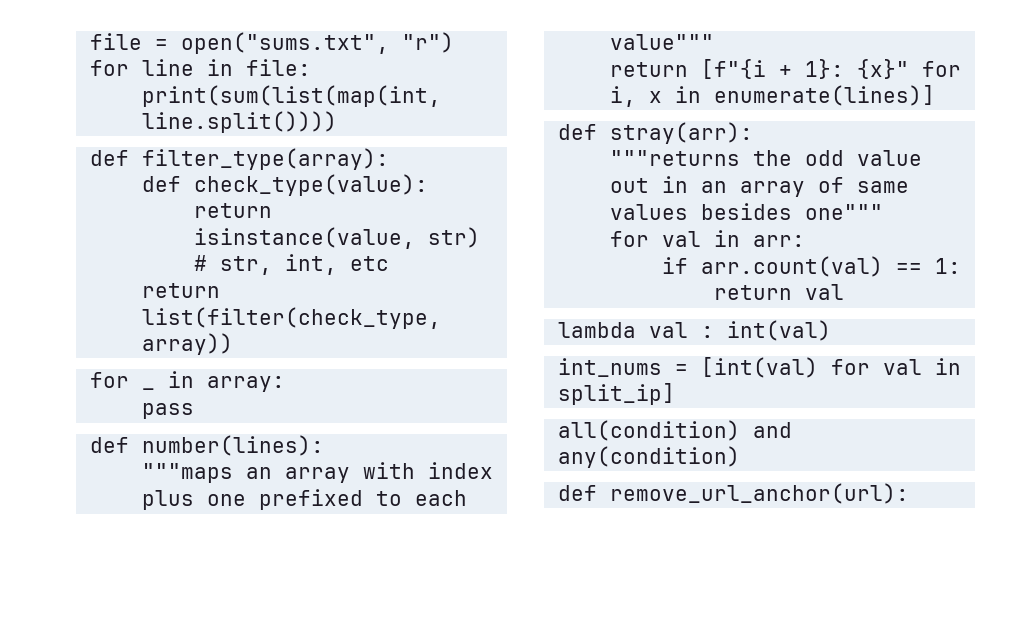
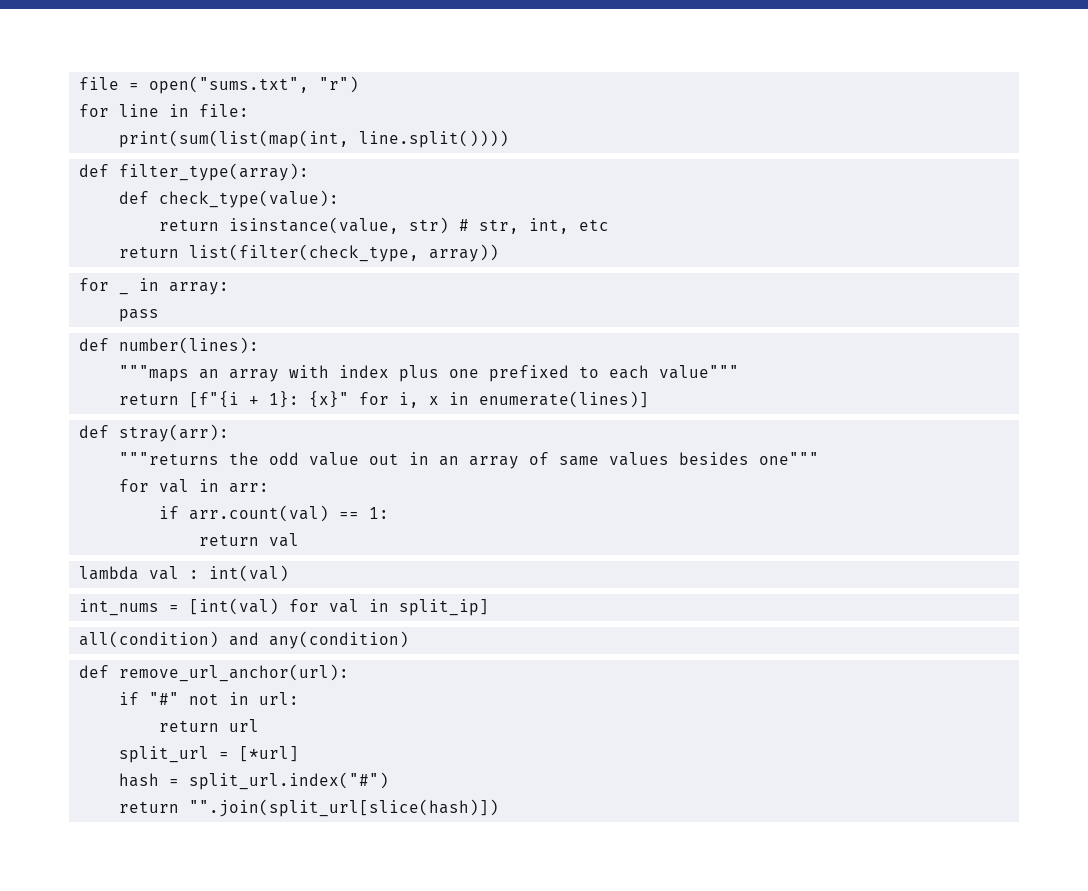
+ if "#" not in url:
+ return url
+ split_url = [*url]
+ hash = split_url.index("#")
+ return "".join(split_url[slice(hash)])

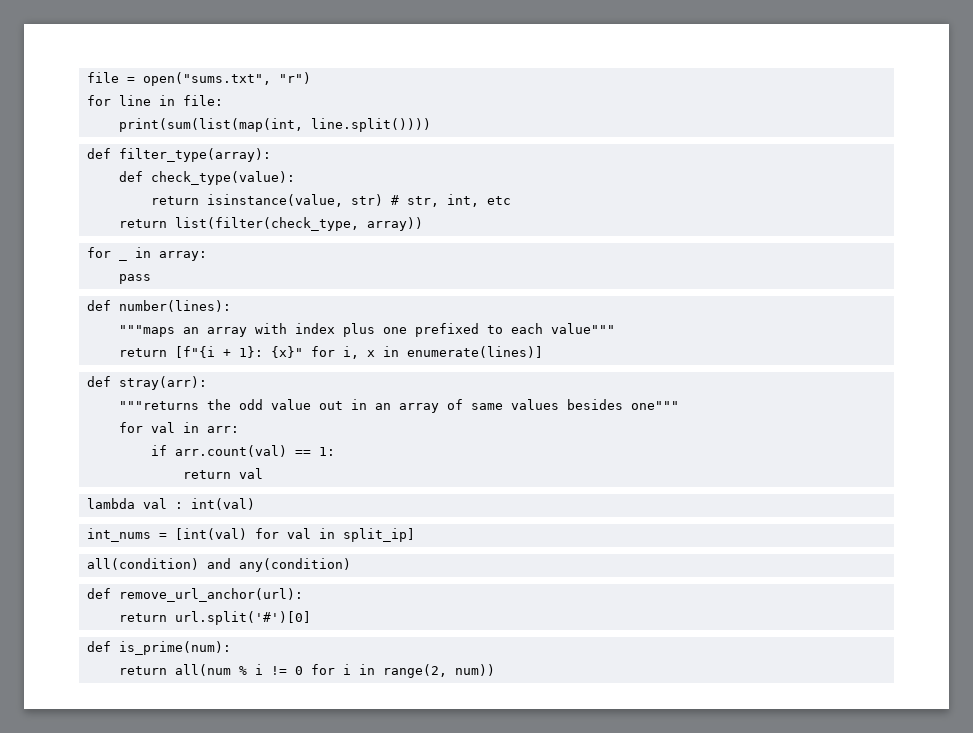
- if "#" not in url:
- return url
- split_url = [*url]
- hash = split_url.index("#")
- return "".join(split_url[slice(hash)])
+ return url.split('#')[0]
+ def is_prime(num):
+ return all(num % i != 0 for i in range(2, num))

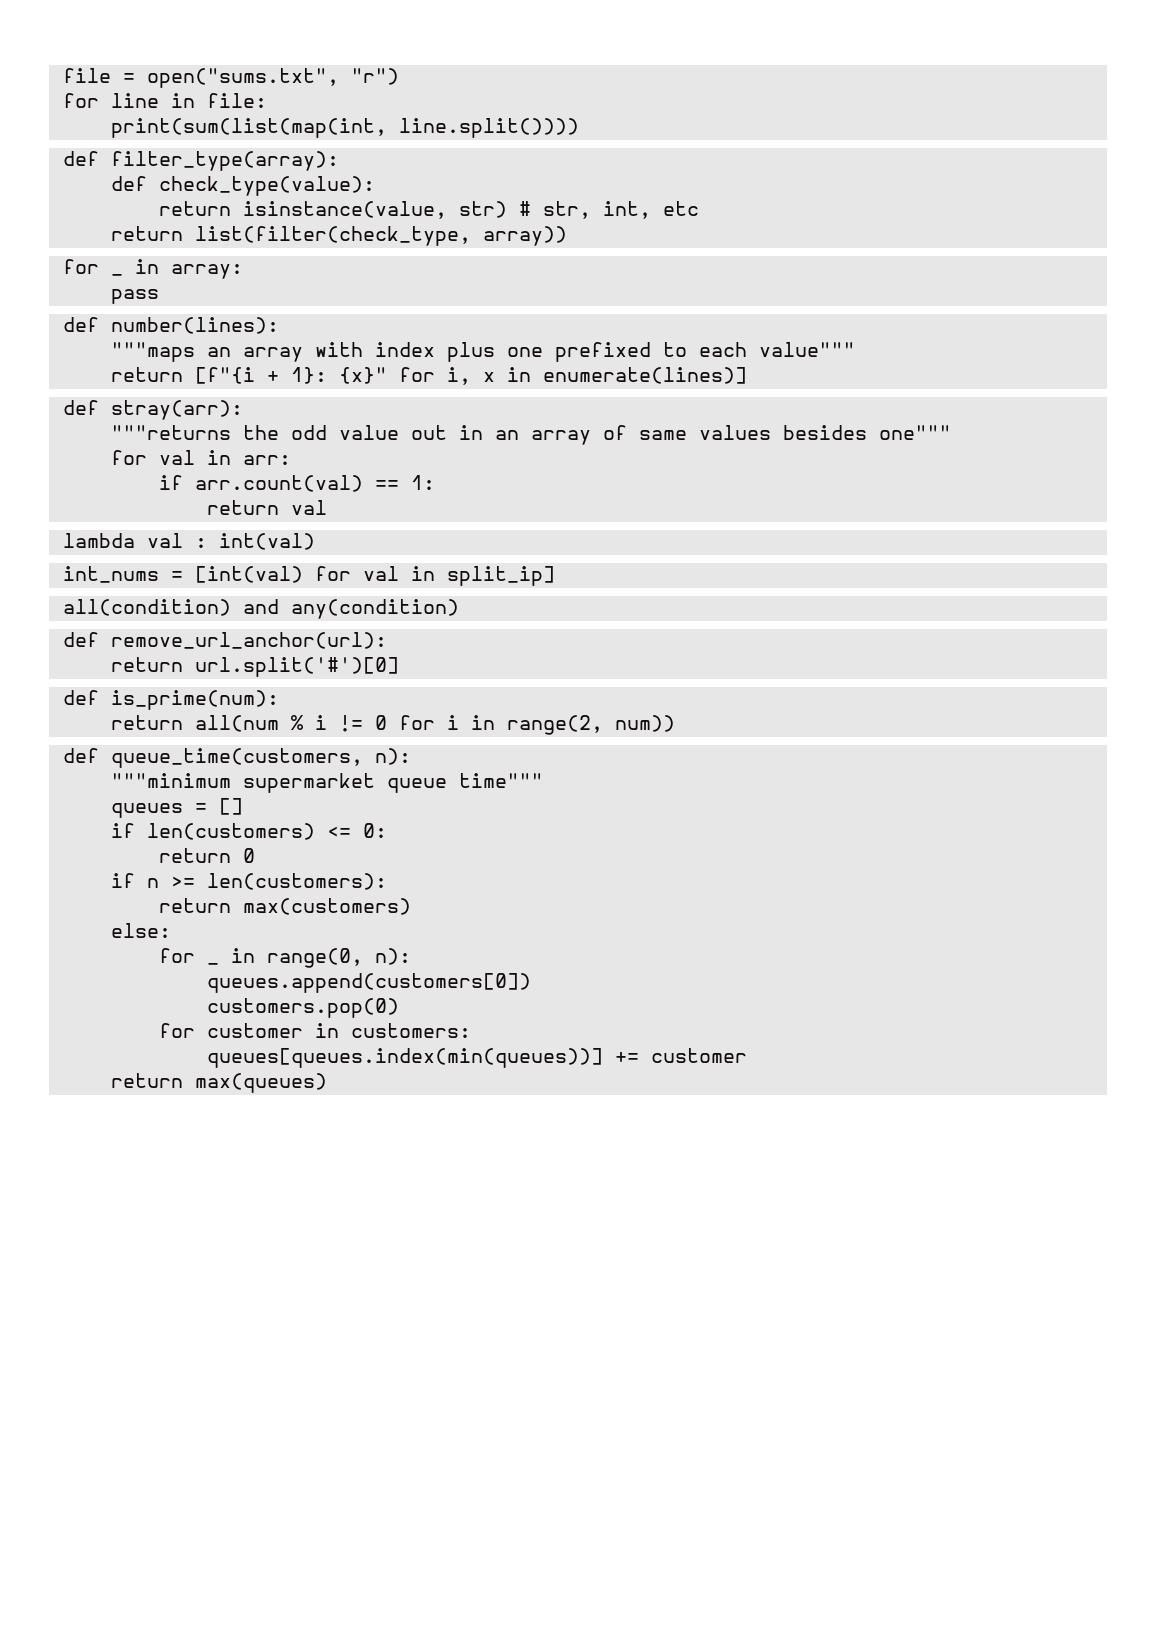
+ def queue_time(customers, n):
+ """minimum supermarket queue time"""
+ queues = []
+ if len(customers) <= 0:
+ return 0
+ if n >= len(customers):
+ return max(customers)
+ else:
+ for _ in range(0, n):
+ queues.append(customers[0])
+ customers.pop(0)
+ for customer in customers:
+ queues[queues.index(min(queues))] += customer
+ return max(queues)

